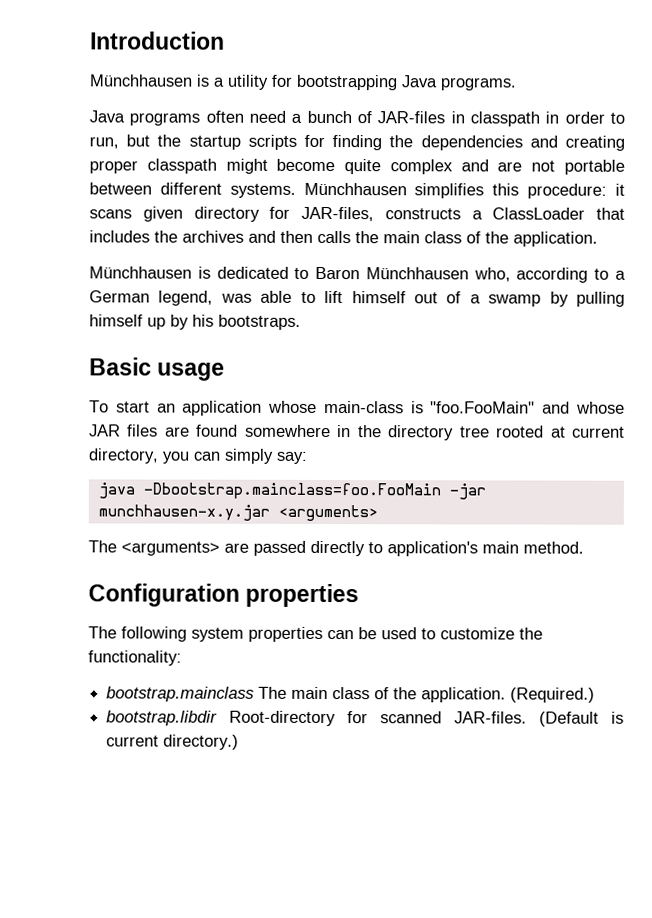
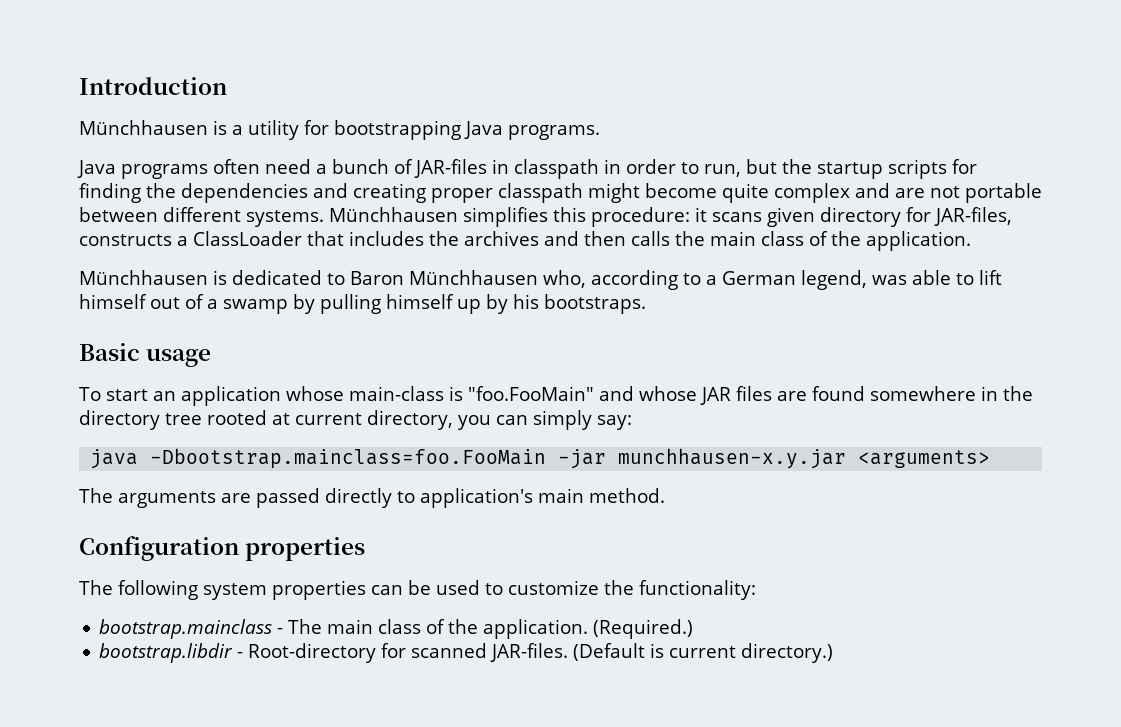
- The <arguments> are passed directly to application's main method.
+ The arguments are passed directly to application's main method.
- bootstrap.mainclass The main class of the application.
+ bootstrap.mainclass - The main class of the application.
- bootstrap.libdir Root-directory for scanned JAR-files.
+ bootstrap.libdir - Root-directory for scanned JAR-files.

